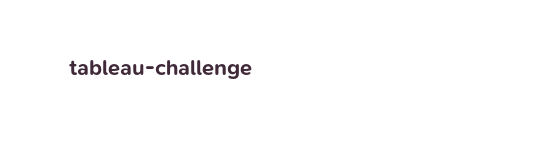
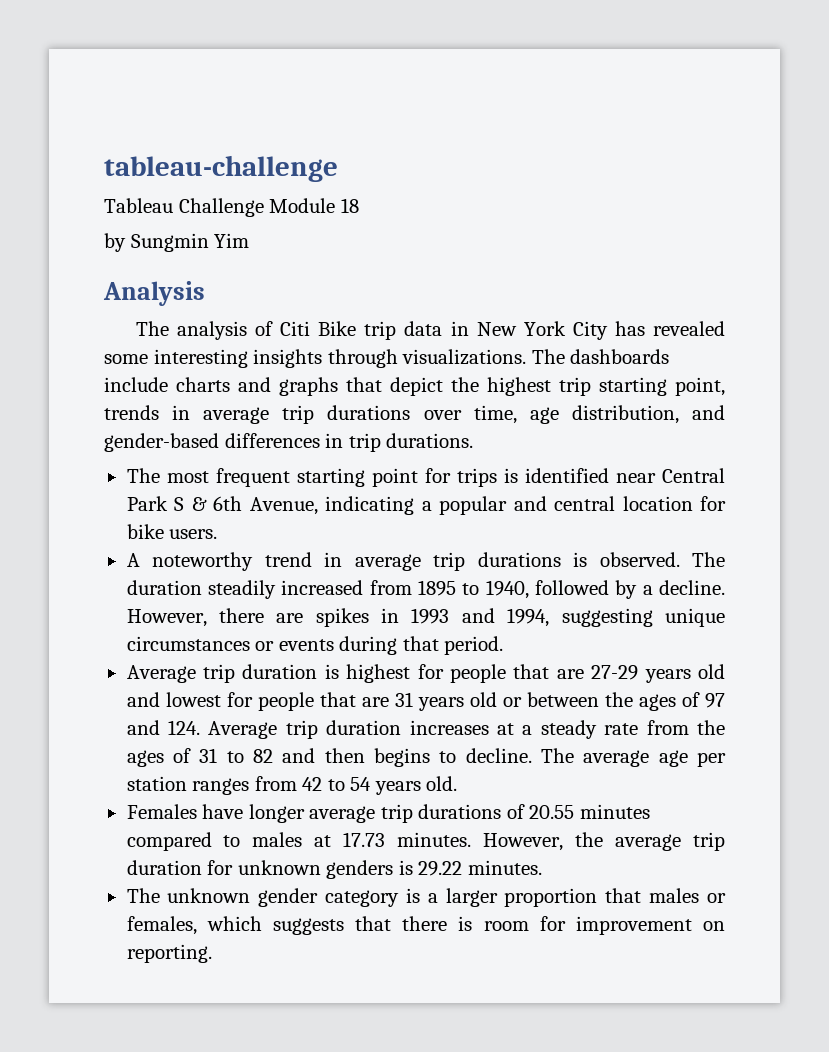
+ Tableau Challenge Module 18
+ by Sungmin Yim
+ Analysis
+ The analysis of Citi Bike trip data in New York City has revealed some interesting insights through visualizations. The dashboards include charts and graphs that depict the highest trip starting point, trends in average trip durations over time, age distribution, and gender-based differences in trip durations.
+ The most frequent starting point for trips is identified near Central Park S & 6th Avenue, indicating a popular and central location for bike users.
+ A noteworthy trend in average trip durations is observed. The duration steadily increased from 1895 to 1940, followed by a decline. However, there are spikes in 1993 and 1994, suggesting unique circumstances or events during that period.
+ Average trip duration is highest for people that are 27-29 years old and lowest for people that are 31 years old or between the ages of 97 and 124. Average trip duration increases at a steady rate from the ages of 31 to 82 and then begins to decline. The average age per station ranges from 42 to 54 years old.
+ Females have longer average trip durations of 20.55 minutes compared to males at 17.73 minutes. However, the average trip duration for unknown genders is 29.22 minutes.
+ The unknown gender category is a larger proportion that males or females, which suggests that there is room for improvement on reporting.

